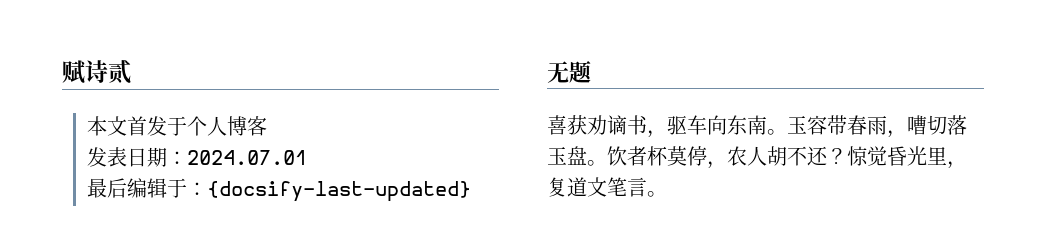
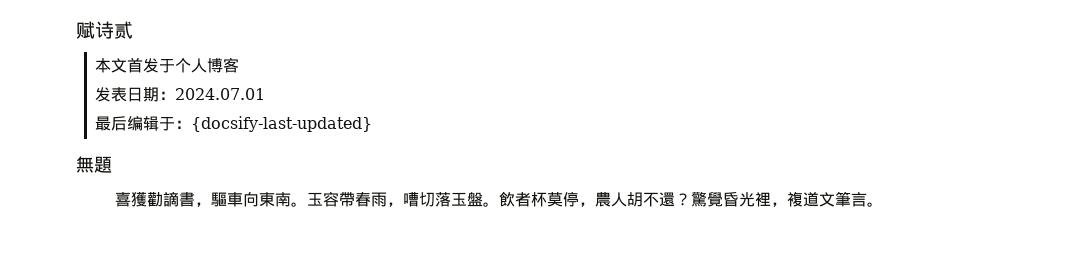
- 无题
+ 無題
- 喜获劝谪书，驱车向东南。
+ 喜獲勸謫書，驅車向東南。
- 玉容带春雨，嘈切落玉盘。饮者杯莫停，农人胡不还？惊觉昏光里，复道文笔言。
+ 玉容帶春雨，嘈切落玉盤。飲者杯莫停，農人胡不還？驚覺昏光裡，複道文筆言。

